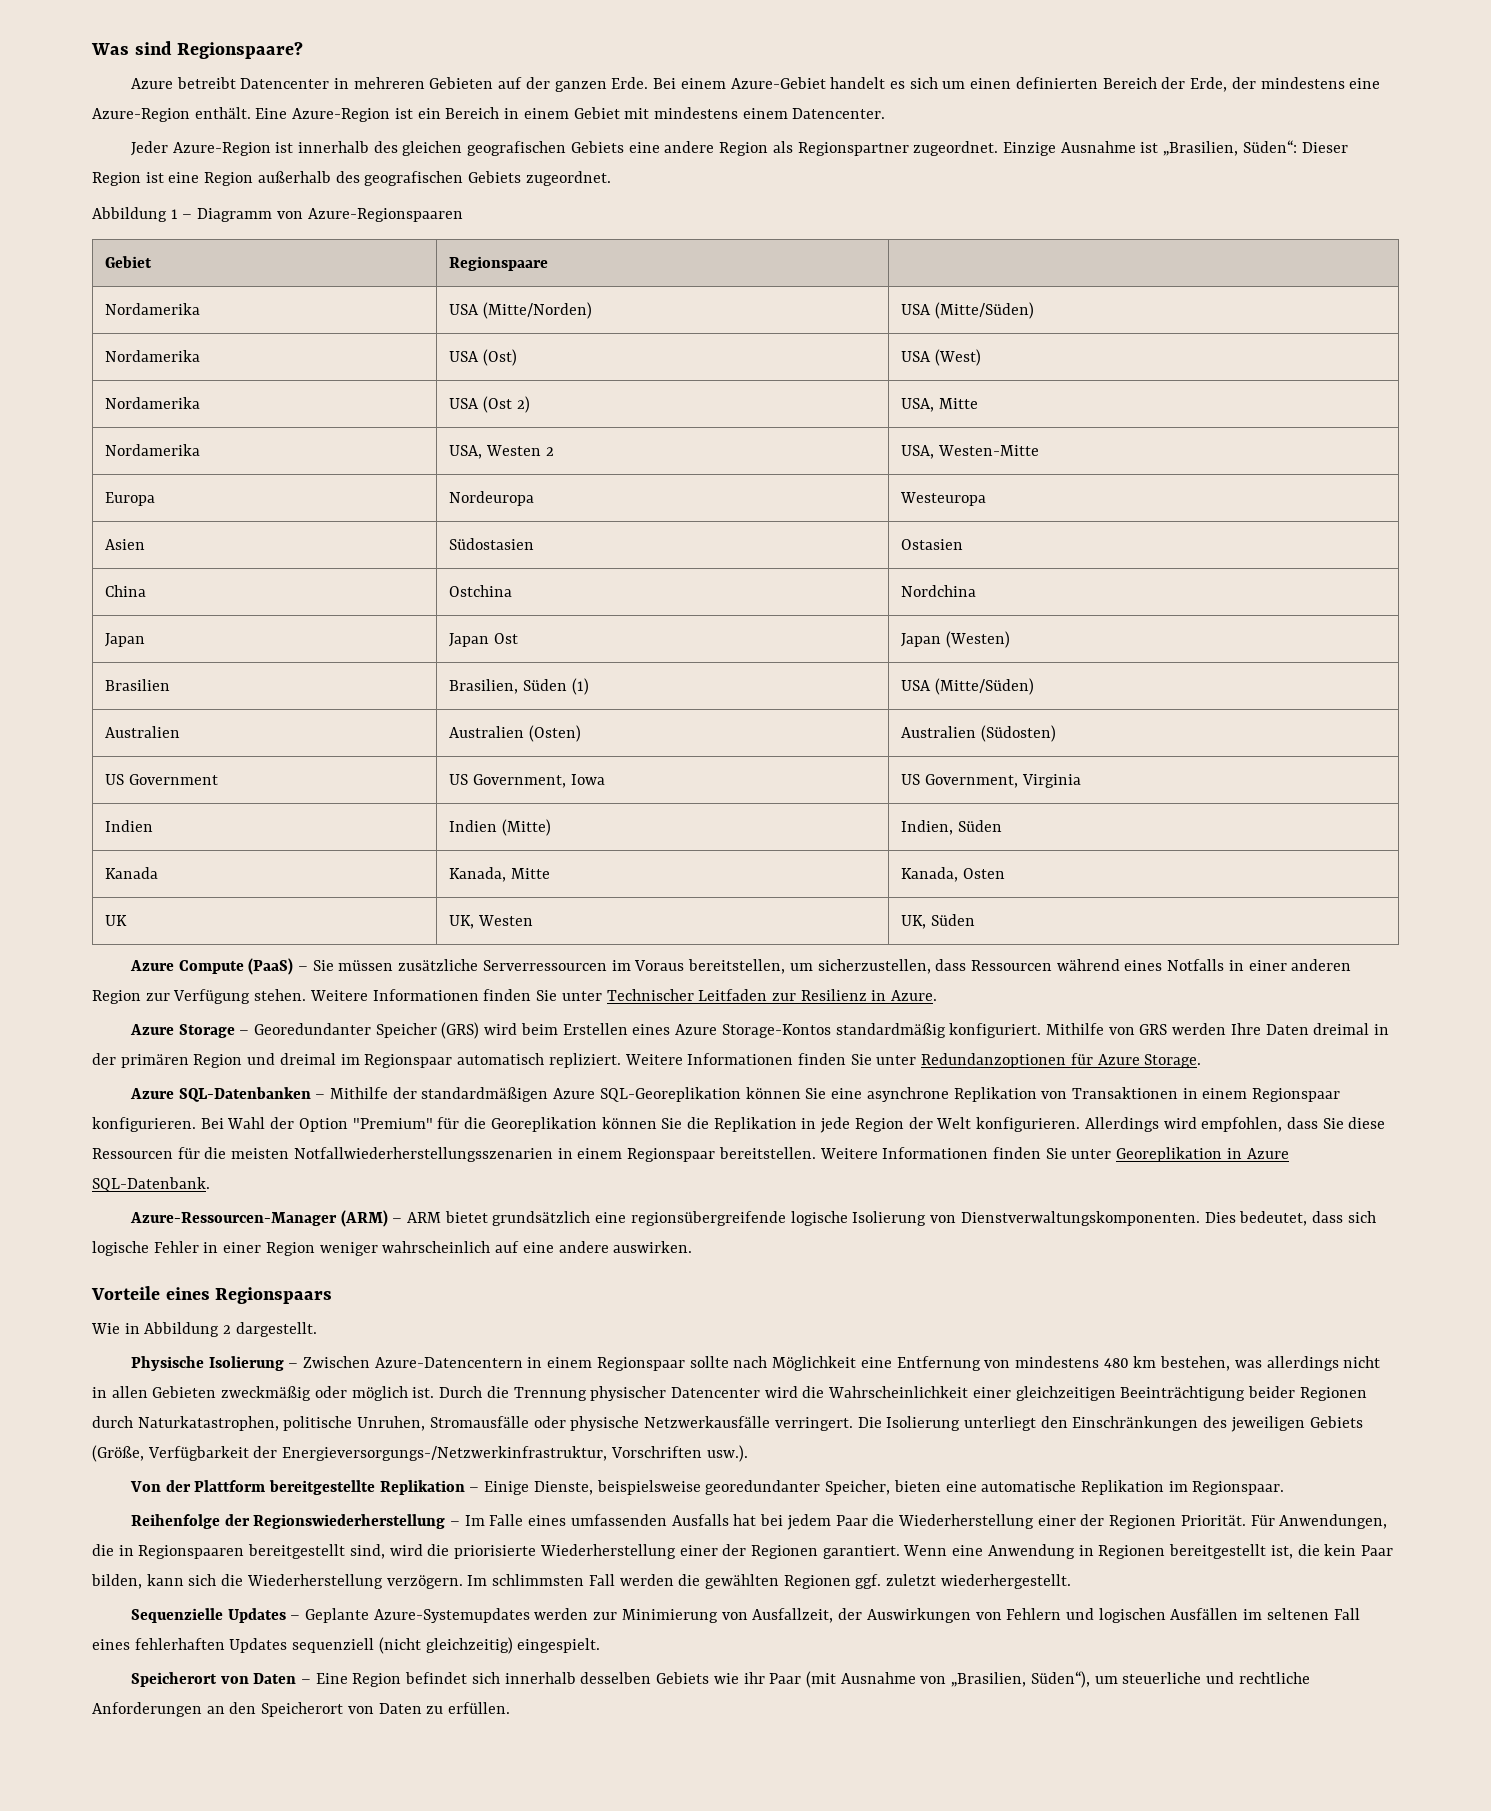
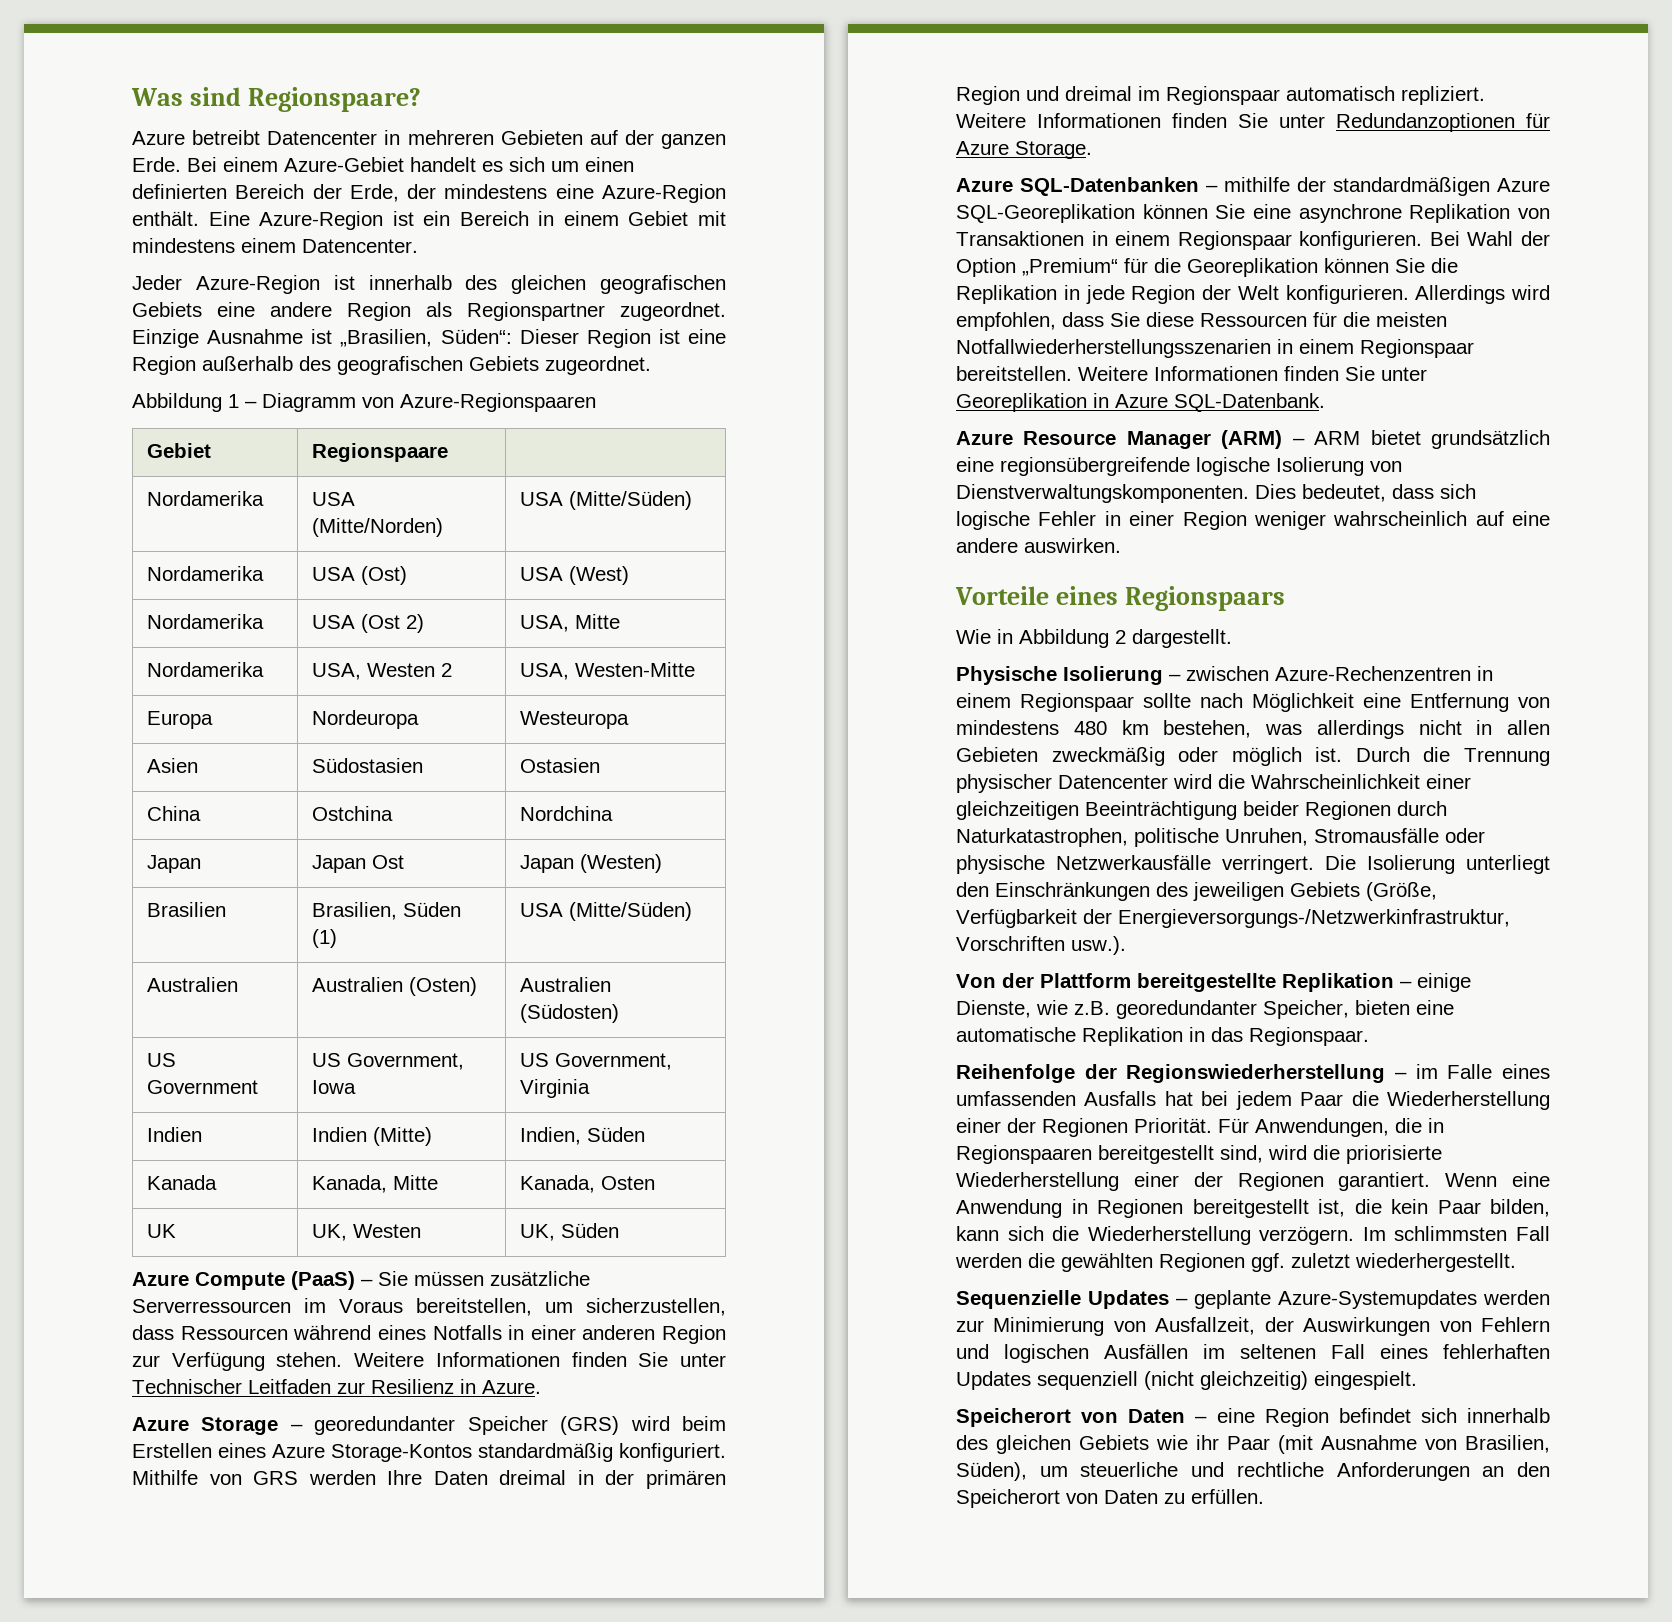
- Azure Storage – Georedundanter Speicher (GRS) wird beim Erstellen eines Azure Storage-Kontos standardmäßig konfiguriert.
+ Azure Storage – georedundanter Speicher (GRS) wird beim Erstellen eines Azure Storage-Kontos standardmäßig konfiguriert.
- Azure SQL-Datenbanken – Mithilfe der standardmäßigen Azure SQL-Georeplikation können Sie eine asynchrone Replikation von Transaktionen in einem Regionspaar konfigurieren.
+ Azure SQL-Datenbanken – mithilfe der standardmäßigen Azure SQL-Georeplikation können Sie eine asynchrone Replikation von Transaktionen in einem Regionspaar konfigurieren.
- Bei Wahl der Option "Premium" für die Georeplikation können Sie die Replikation in jede Region der Welt konfigurieren.
+ Bei Wahl der Option „Premium“ für die Georeplikation können Sie die Replikation in jede Region der Welt konfigurieren.
- Azure-Ressourcen-Manager (ARM) – ARM bietet grundsätzlich eine regionsübergreifende logische Isolierung von Dienstverwaltungskomponenten.
+ Azure Resource Manager (ARM) – ARM bietet grundsätzlich eine regionsübergreifende logische Isolierung von Dienstverwaltungskomponenten.
- Physische Isolierung – Zwischen Azure-Datencentern in einem Regionspaar sollte nach Möglichkeit eine Entfernung von mindestens 480 km bestehen, was allerdings nicht in allen Gebieten zweckmäßig oder möglich ist.
+ Physische Isolierung – zwischen Azure-Rechenzentren in einem Regionspaar sollte nach Möglichkeit eine Entfernung von mindestens 480 km bestehen, was allerdings nicht in allen Gebieten zweckmäßig oder möglich ist.
- Von der Plattform bereitgestellte Replikation – Einige Dienste, beispielsweise georedundanter Speicher, bieten eine automatische Replikation im Regionspaar.
+ Von der Plattform bereitgestellte Replikation – einige Dienste, wie z.B. georedundanter Speicher, bieten eine automatische Replikation in das Regionspaar.
- Reihenfolge der Regionswiederherstellung – Im Falle eines umfassenden Ausfalls hat bei jedem Paar die Wiederherstellung einer der Regionen Priorität.
+ Reihenfolge der Regionswiederherstellung – im Falle eines umfassenden Ausfalls hat bei jedem Paar die Wiederherstellung einer der Regionen Priorität.
- Sequenzielle Updates – Geplante Azure-Systemupdates werden zur Minimierung von Ausfallzeit, der Auswirkungen von Fehlern und logischen Ausfällen im seltenen Fall eines fehlerhaften Updates sequenziell (nicht gleichzeitig) eingespielt.
+ Sequenzielle Updates – geplante Azure-Systemupdates werden zur Minimierung von Ausfallzeit, der Auswirkungen von Fehlern und logischen Ausfällen im seltenen Fall eines fehlerhaften Updates sequenziell (nicht gleichzeitig) eingespielt.
- Speicherort von Daten – Eine Region befindet sich innerhalb desselben Gebiets wie ihr Paar (mit Ausnahme von „Brasilien, Süden“), um steuerliche und rechtliche Anforderungen an den Speicherort von Daten zu erfüllen.
+ Speicherort von Daten – eine Region befindet sich innerhalb des gleichen Gebiets wie ihr Paar (mit Ausnahme von Brasilien, Süden), um steuerliche und rechtliche Anforderungen an den Speicherort von Daten zu erfüllen.

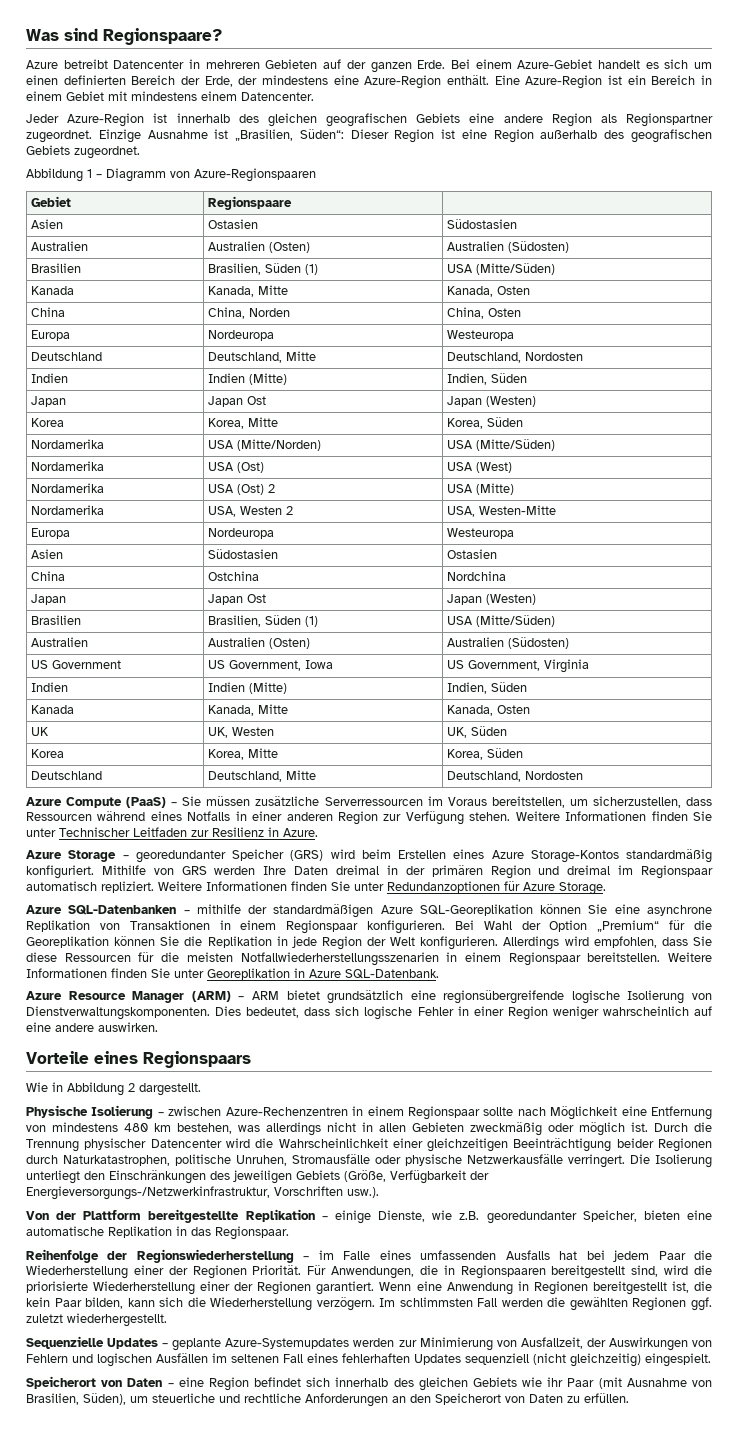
+ Asien | Ostasien | Südostasien
+ Australien | Australien (Osten) | Australien (Südosten)
+ Brasilien | Brasilien, Süden (1) | USA (Mitte/Süden)
+ Kanada | Kanada, Mitte | Kanada, Osten
+ China | China, Norden | China, Osten
+ Europa | Nordeuropa | Westeuropa
+ Deutschland | Deutschland, Mitte | Deutschland, Nordosten
+ Indien | Indien (Mitte) | Indien, Süden
+ Japan | Japan Ost | Japan (Westen)
+ Korea | Korea, Mitte | Korea, Süden
- Nordamerika | USA (Ost 2) | USA, Mitte
+ Nordamerika | USA (Ost) 2 | USA (Mitte)
  UK | UK, Westen | UK, Süden
+ Korea | Korea, Mitte | Korea, Süden
+ Deutschland | Deutschland, Mitte | Deutschland, Nordosten

